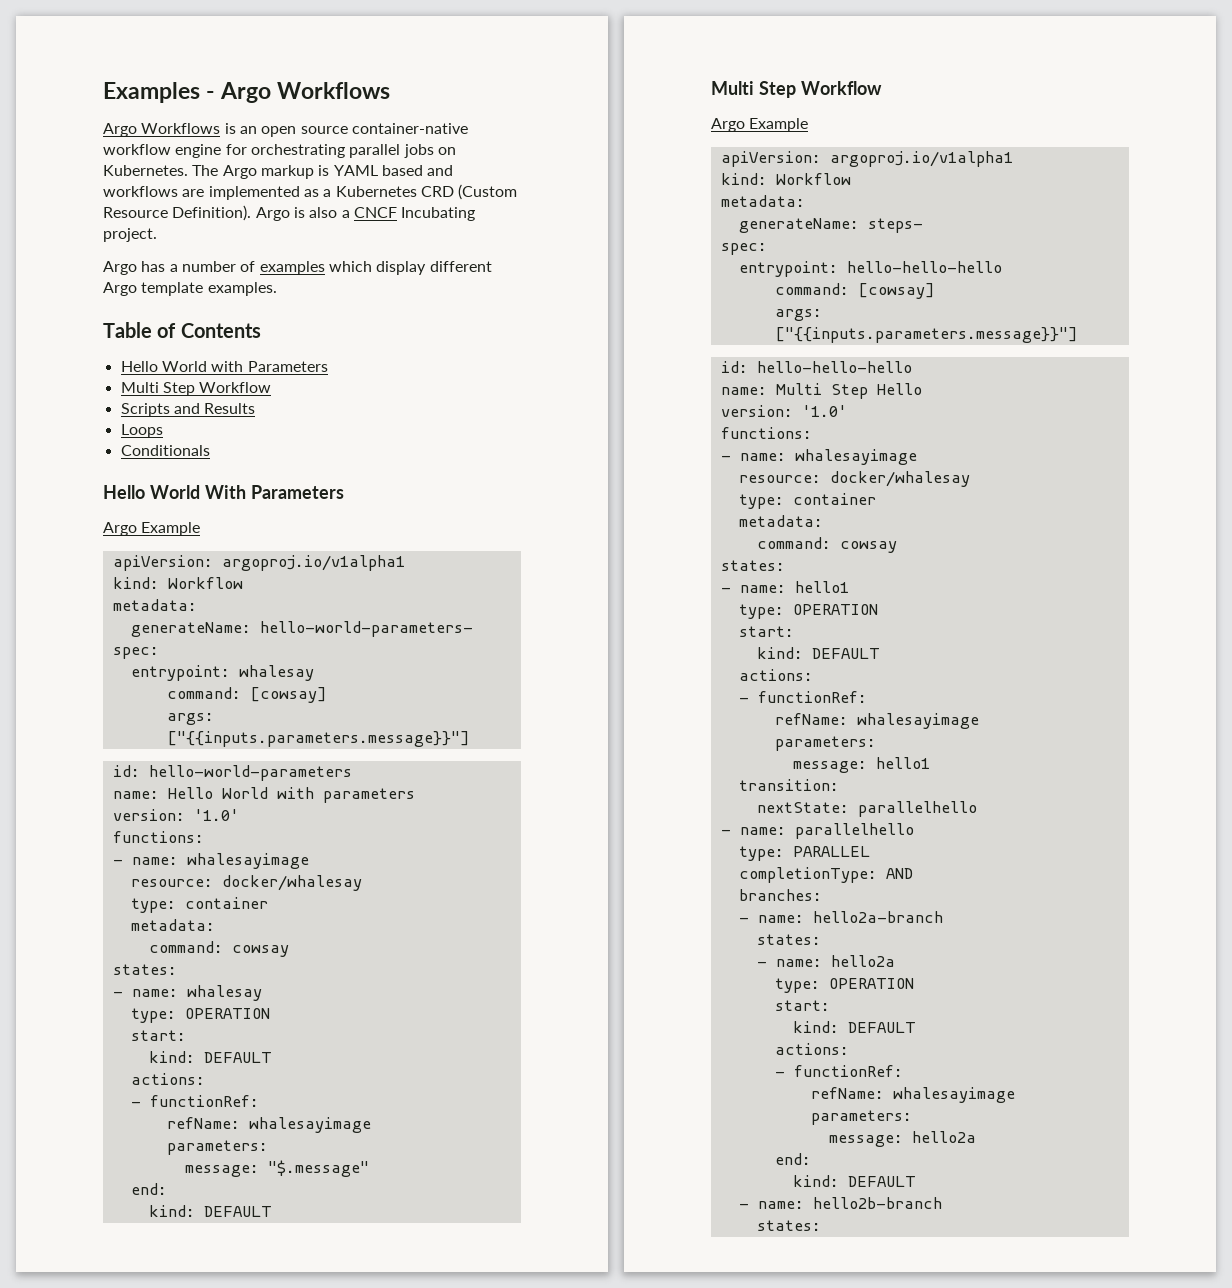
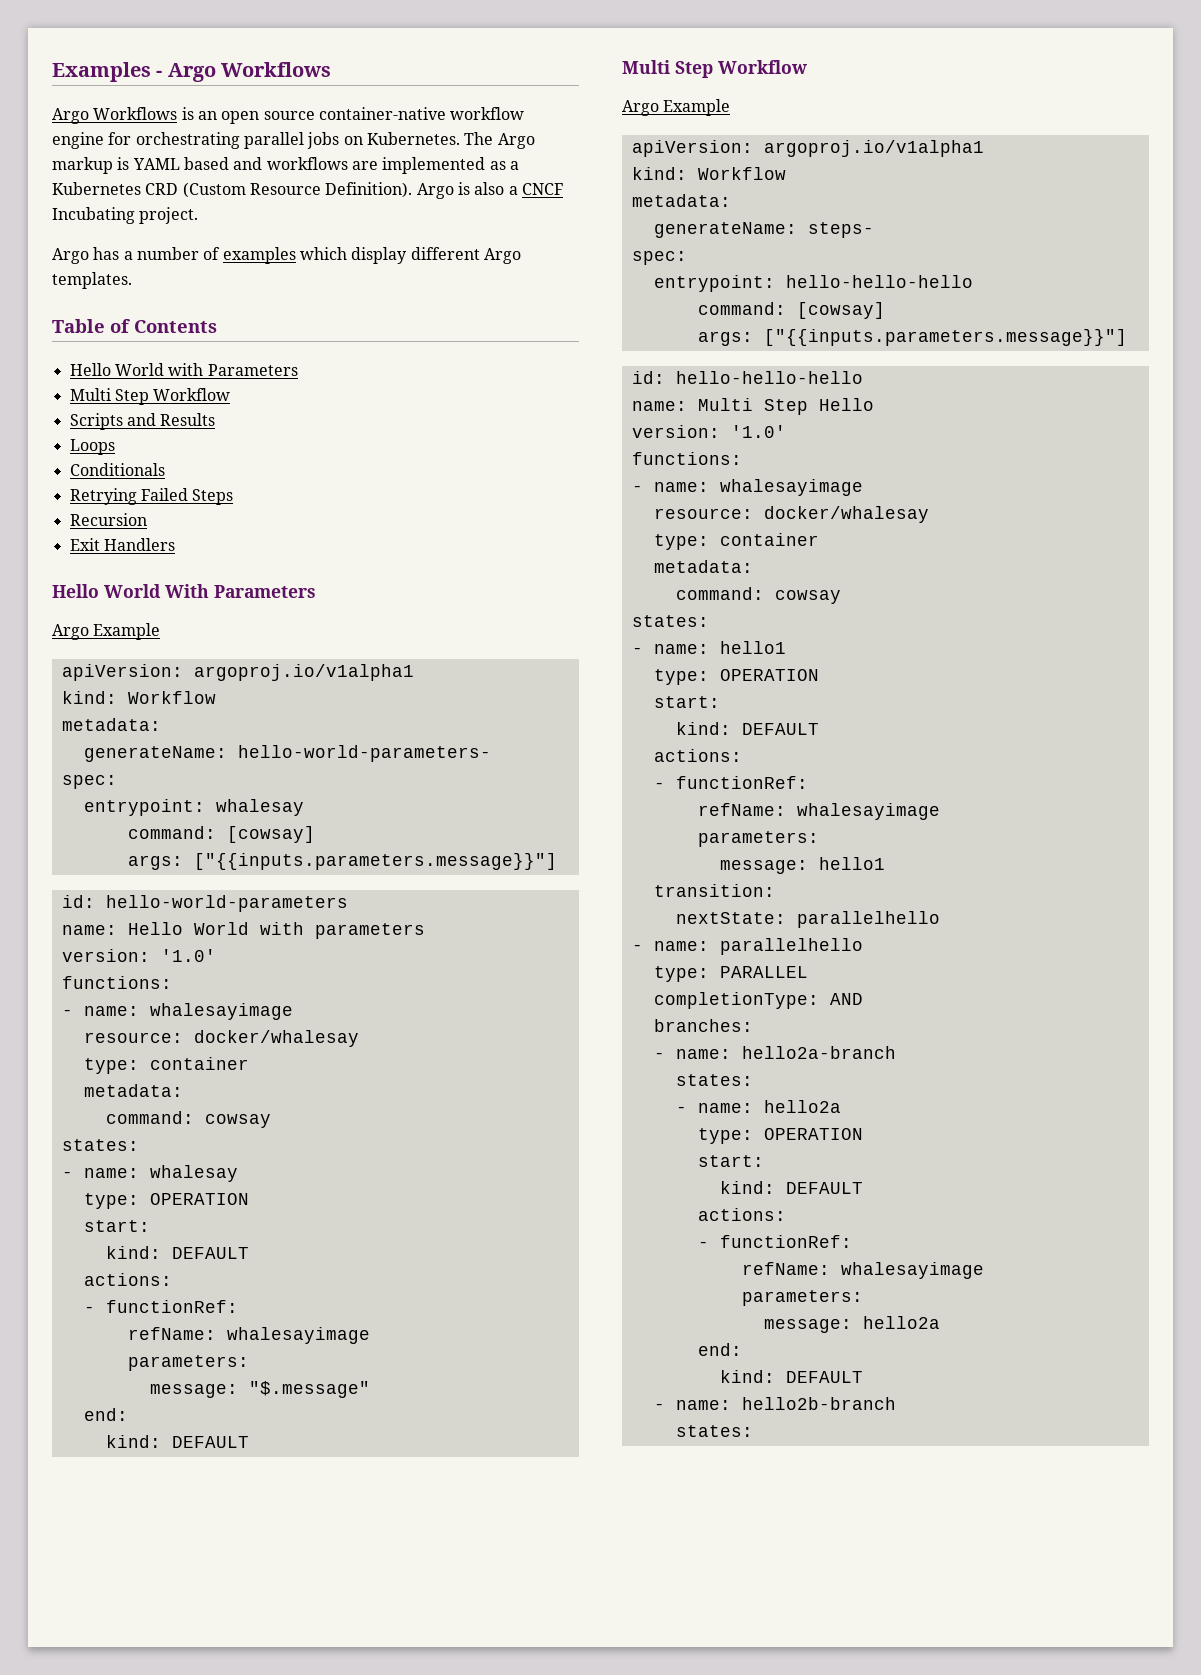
- Argo has a number of examples which display different Argo template examples.
+ Argo has a number of examples which display different Argo templates.
+ Retrying Failed Steps
+ Recursion
+ Exit Handlers

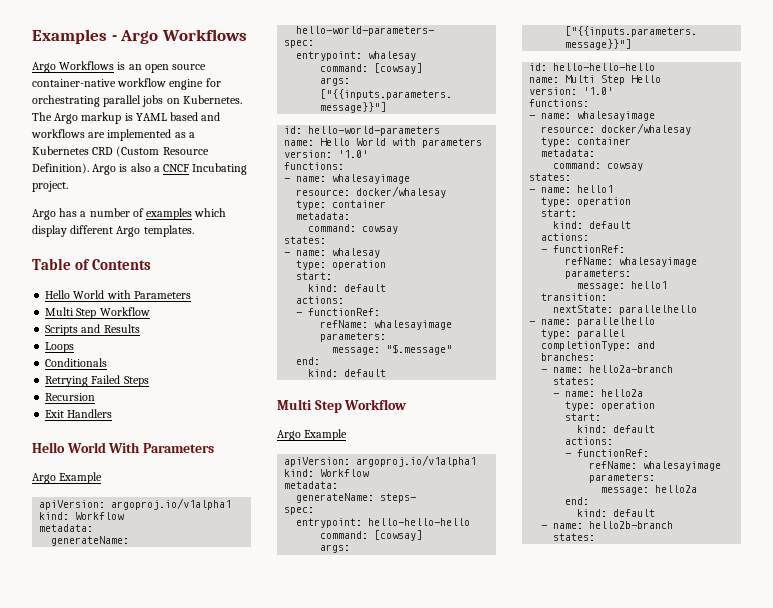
  - name: whalesay
- type: OPERATION
+ type: operation
  start:
- kind: DEFAULT
+ kind: default
  message: "$.message"
  end:
- kind: DEFAULT
+ kind: default
  - name: hello1
- type: OPERATION
+ type: operation
  start:
- kind: DEFAULT
+ kind: default
- type: PARALLEL
+ type: parallel
- completionType: AND
+ completionType: and
  - name: hello2a
- type: OPERATION
+ type: operation
  start:
- kind: DEFAULT
+ kind: default
  message: hello2a
  end:
- kind: DEFAULT
+ kind: default

